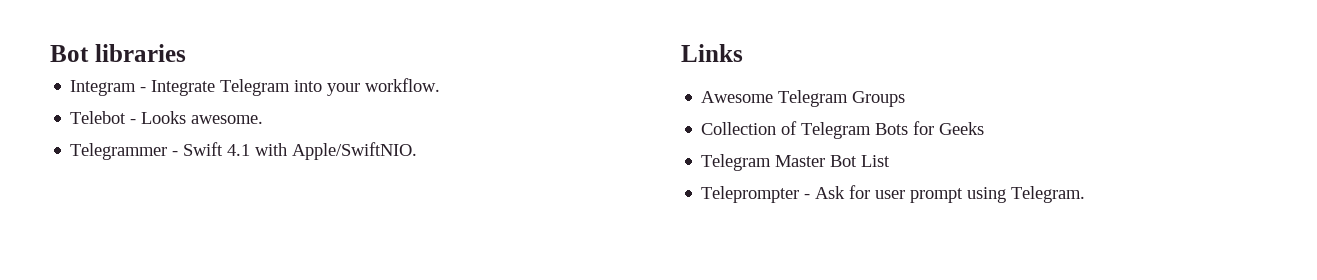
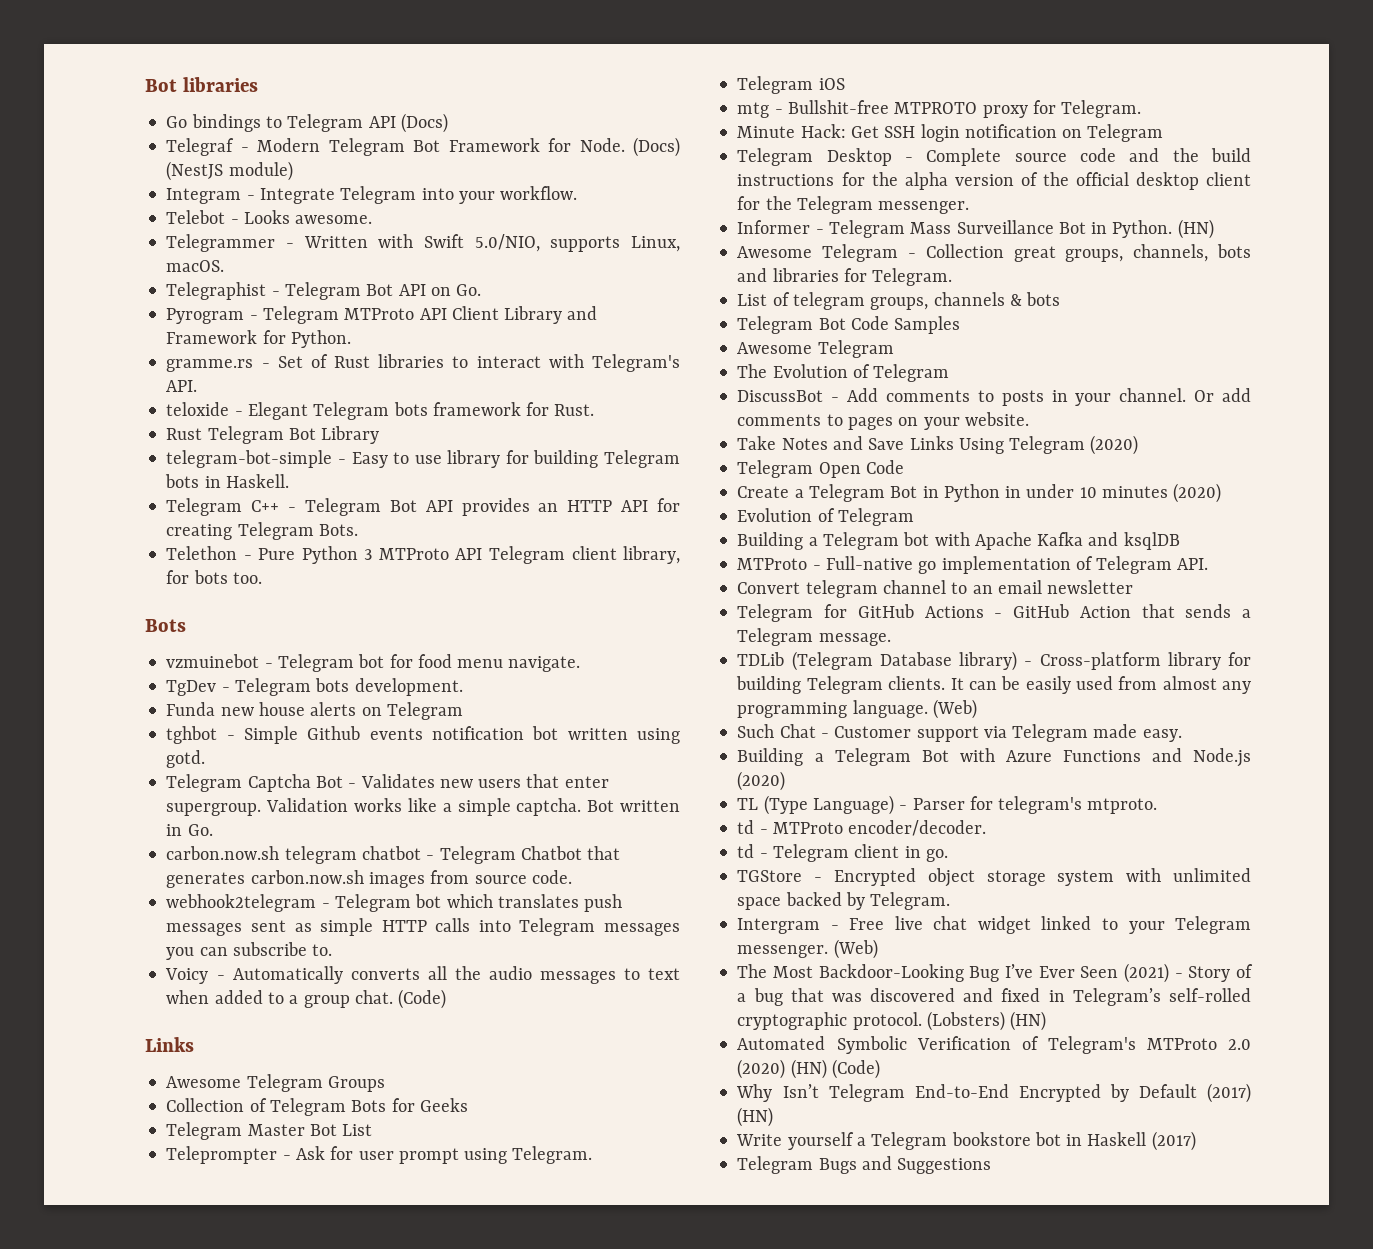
+ Go bindings to Telegram API (Docs)
+ Telegraf - Modern Telegram Bot Framework for Node. (Docs) (NestJS module)
- Telegrammer - Swift 4.1 with Apple/SwiftNIO.
+ Telegrammer - Written with Swift 5.0/NIO, supports Linux, macOS.
+ Telegraphist - Telegram Bot API on Go.
+ Pyrogram - Telegram MTProto API Client Library and Framework for Python.
+ gramme.rs - Set of Rust libraries to interact with Telegram's API.
+ teloxide - Elegant Telegram bots framework for Rust.
+ Rust Telegram Bot Library
+ telegram-bot-simple - Easy to use library for building Telegram bots in Haskell.
+ Telegram C++ - Telegram Bot API provides an HTTP API for creating Telegram Bots.
+ Telethon - Pure Python 3 MTProto API Telegram client library, for bots too.
+ Bots
+ vzmuinebot - Telegram bot for food menu navigate.
+ TgDev - Telegram bots development.
+ Funda new house alerts on Telegram
+ tghbot - Simple Github events notification bot written using gotd.
+ Telegram Captcha Bot - Validates new users that enter supergroup. Validation works like a simple captcha. Bot written in Go.
+ carbon.now.sh telegram chatbot - Telegram Chatbot that generates carbon.now.sh images from source code.
+ webhook2telegram - Telegram bot which translates push messages sent as simple HTTP calls into Telegram messages you can subscribe to.
+ Voicy - Automatically converts all the audio messages to text when added to a group chat. (Code)
+ Telegram iOS
+ mtg - Bullshit-free MTPROTO proxy for Telegram.
+ Minute Hack: Get SSH login notification on Telegram
+ Telegram Desktop - Complete source code and the build instructions for the alpha version of the official desktop client for the Telegram messenger.
+ Informer - Telegram Mass Surveillance Bot in Python. (HN)
+ Awesome Telegram - Collection great groups, channels, bots and libraries for Telegram.
+ List of telegram groups, channels & bots
+ Telegram Bot Code Samples
+ Awesome Telegram
+ The Evolution of Telegram
+ DiscussBot - Add comments to posts in your channel. Or add comments to pages on your website.
+ Take Notes and Save Links Using Telegram (2020)
+ Telegram Open Code
+ Create a Telegram Bot in Python in under 10 minutes (2020)
+ Evolution of Telegram
+ Building a Telegram bot with Apache Kafka and ksqlDB
+ MTProto - Full-native go implementation of Telegram API.
+ Convert telegram channel to an email newsletter
+ Telegram for GitHub Actions - GitHub Action that sends a Telegram message.
+ TDLib (Telegram Database library) - Cross-platform library for building Telegram clients. It can be easily used from almost any programming language. (Web)
+ Such Chat - Customer support via Telegram made easy.
+ Building a Telegram Bot with Azure Functions and Node.js (2020)
+ TL (Type Language) - Parser for telegram's mtproto.
+ td - MTProto encoder/decoder.
+ td - Telegram client in go.
+ TGStore - Encrypted object storage system with unlimited space backed by Telegram.
+ Intergram - Free live chat widget linked to your Telegram messenger. (Web)
+ The Most Backdoor-Looking Bug I’ve Ever Seen (2021) - Story of a bug that was discovered and fixed in Telegram’s self-rolled cryptographic protocol. (Lobsters) (HN)
+ Automated Symbolic Verification of Telegram's MTProto 2.0 (2020) (HN) (Code)
+ Why Isn’t Telegram End-to-End Encrypted by Default (2017) (HN)
+ Write yourself a Telegram bookstore bot in Haskell (2017)
+ Telegram Bugs and Suggestions

